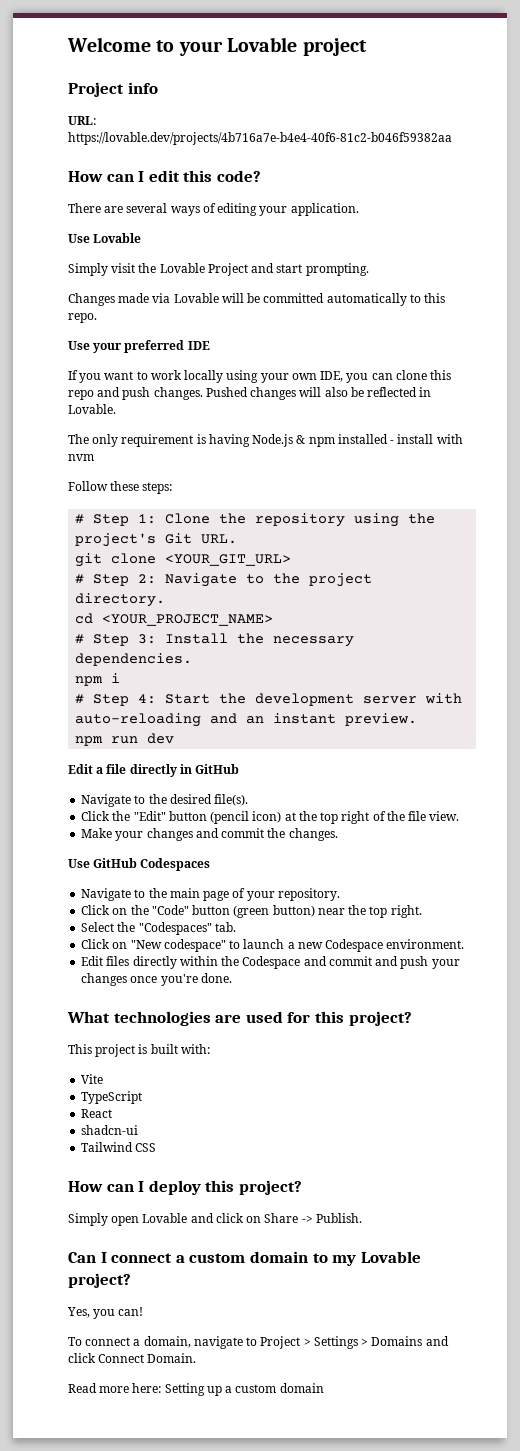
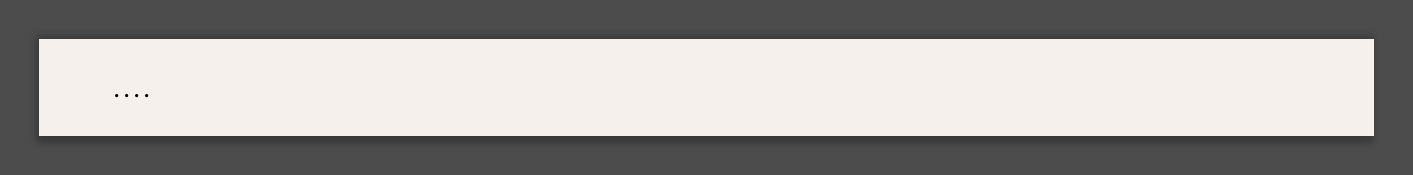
- Welcome to your Lovable project
- Project info
- URL: https://lovable.dev/projects/4b716a7e-b4e4-40f6-81c2-b046f59382aa
- How can I edit this code?
- There are several ways of editing your application.
- Use Lovable
- Simply visit the Lovable Project and start prompting.
- Changes made via Lovable will be committed automatically to this repo.
- Use your preferred IDE
- If you want to work locally using your own IDE, you can clone this repo and push changes. Pushed changes will also be reflected in Lovable.
- The only requirement is having Node.js & npm installed - install with nvm
- Follow these steps:
- # Step 1: Clone the repository using the project's Git URL.
- git clone <YOUR_GIT_URL>
- # Step 2: Navigate to the project directory.
- cd <YOUR_PROJECT_NAME>
- # Step 3: Install the necessary dependencies.
- npm i
- # Step 4: Start the development server with auto-reloading and an instant preview.
- npm run dev
- Edit a file directly in GitHub
- Navigate to the desired file(s).
- Click the "Edit" button (pencil icon) at the top right of the file view.
- Make your changes and commit the changes.
- Use GitHub Codespaces
- Navigate to the main page of your repository.
- Click on the "Code" button (green button) near the top right.
- Select the "Codespaces" tab.
- Click on "New codespace" to launch a new Codespace environment.
- Edit files directly within the Codespace and commit and push your changes once you're done.
- What technologies are used for this project?
- This project is built with:
- Vite
- TypeScript
- React
- shadcn-ui
- Tailwind CSS
- How can I deploy this project?
- Simply open Lovable and click on Share -> Publish.
- Can I connect a custom domain to my Lovable project?
- Yes, you can!
- To connect a domain, navigate to Project > Settings > Domains and click Connect Domain.
- Read more here: Setting up a custom domain
+ ....

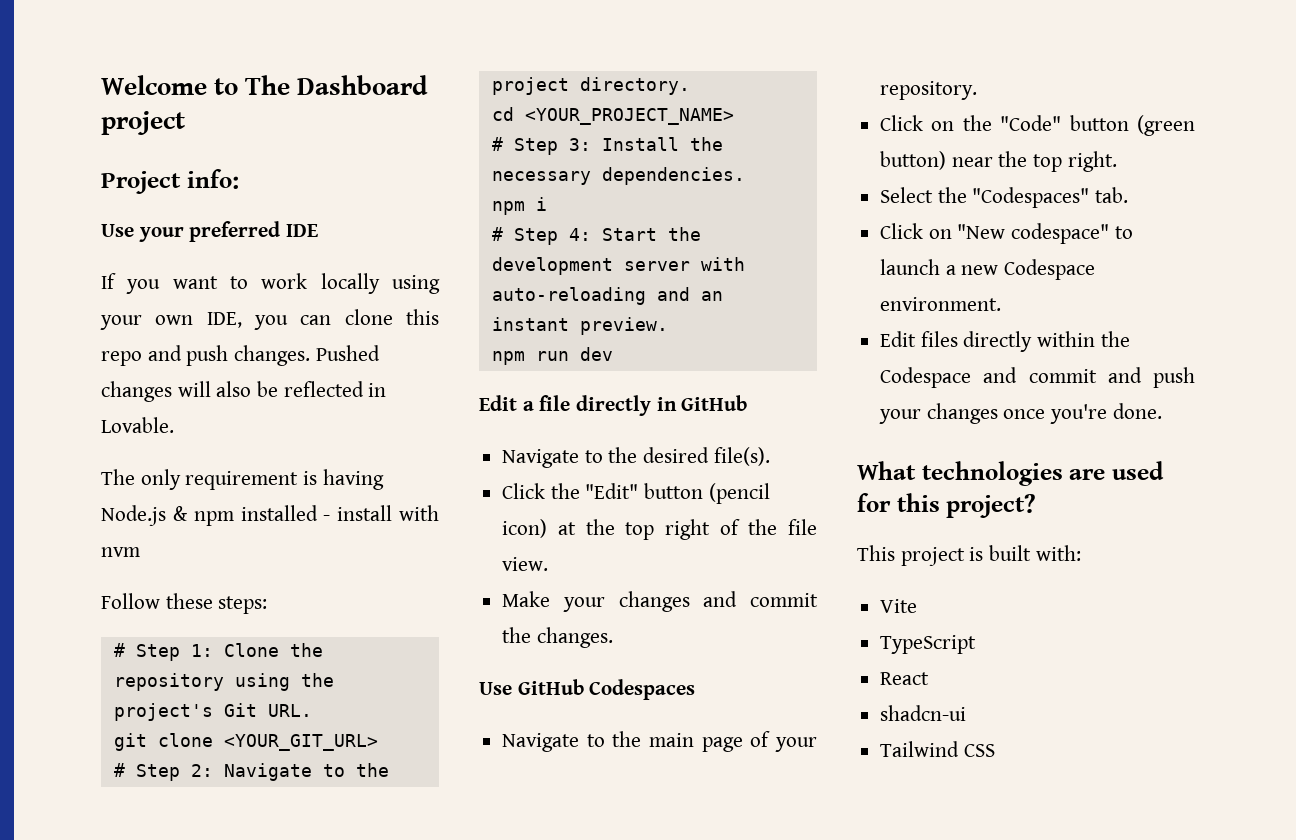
- ....
+ Welcome to The Dashboard project
+ Project info:
+ Use your preferred IDE
+ If you want to work locally using your own IDE, you can clone this repo and push changes. Pushed changes will also be reflected in Lovable.
+ The only requirement is having Node.js & npm installed - install with nvm
+ Follow these steps:
+ # Step 1: Clone the repository using the project's Git URL.
+ git clone <YOUR_GIT_URL>
+ # Step 2: Navigate to the project directory.
+ cd <YOUR_PROJECT_NAME>
+ # Step 3: Install the necessary dependencies.
+ npm i
+ # Step 4: Start the development server with auto-reloading and an instant preview.
+ npm run dev
+ Edit a file directly in GitHub
+ Navigate to the desired file(s).
+ Click the "Edit" button (pencil icon) at the top right of the file view.
+ Make your changes and commit the changes.
+ Use GitHub Codespaces
+ Navigate to the main page of your repository.
+ Click on the "Code" button (green button) near the top right.
+ Select the "Codespaces" tab.
+ Click on "New codespace" to launch a new Codespace environment.
+ Edit files directly within the Codespace and commit and push your changes once you're done.
+ What technologies are used for this project?
+ This project is built with:
+ Vite
+ TypeScript
+ React
+ shadcn-ui
+ Tailwind CSS

